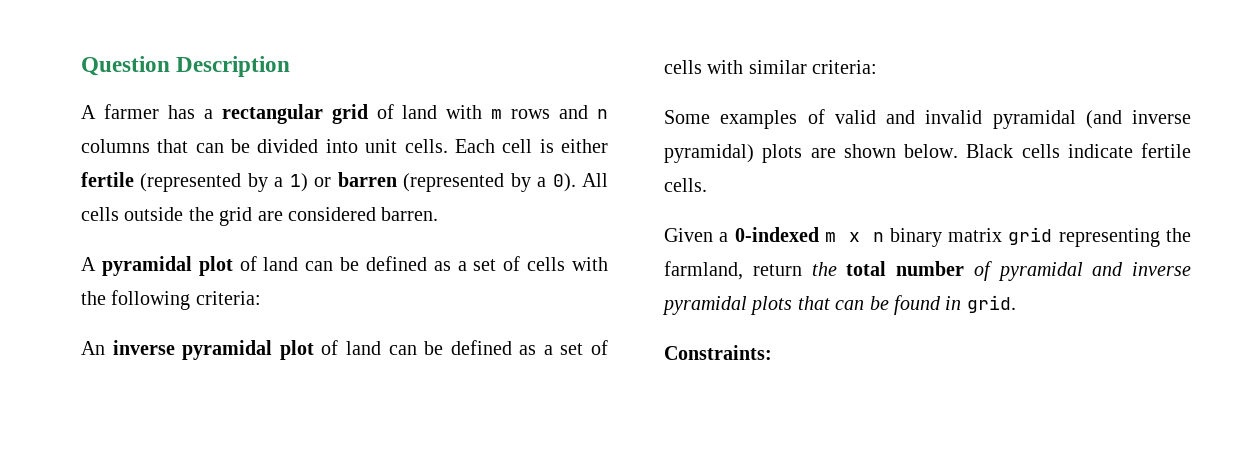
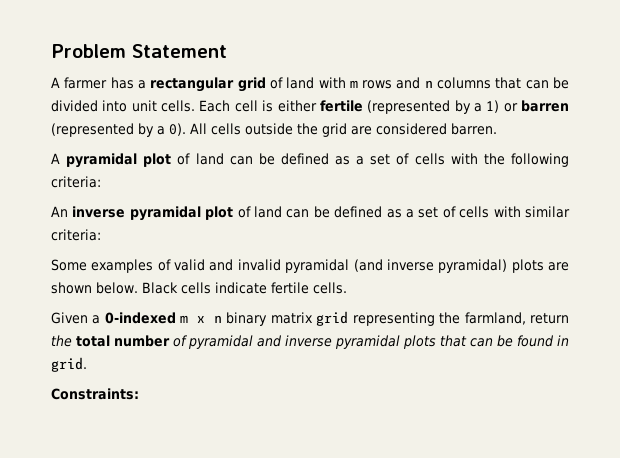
- Question Description
+ Problem Statement

